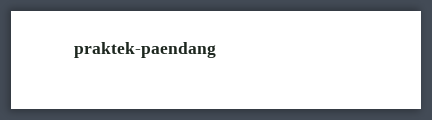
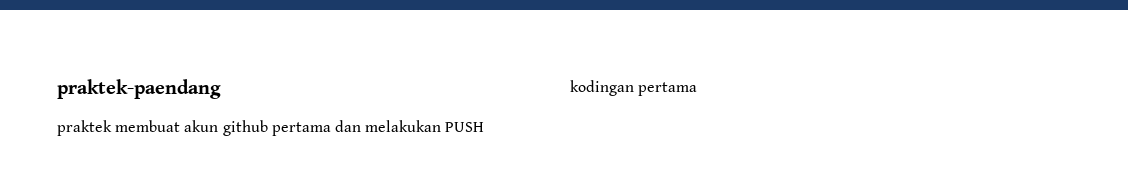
+ praktek membuat akun github pertama dan melakukan PUSH kodingan pertama

